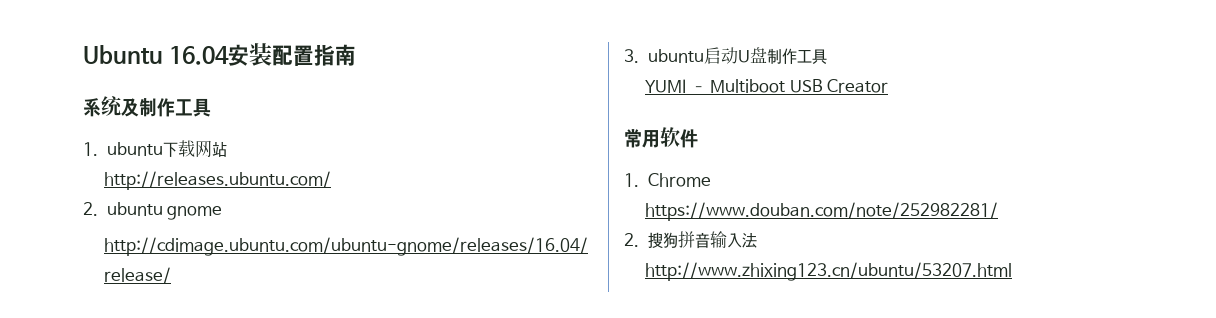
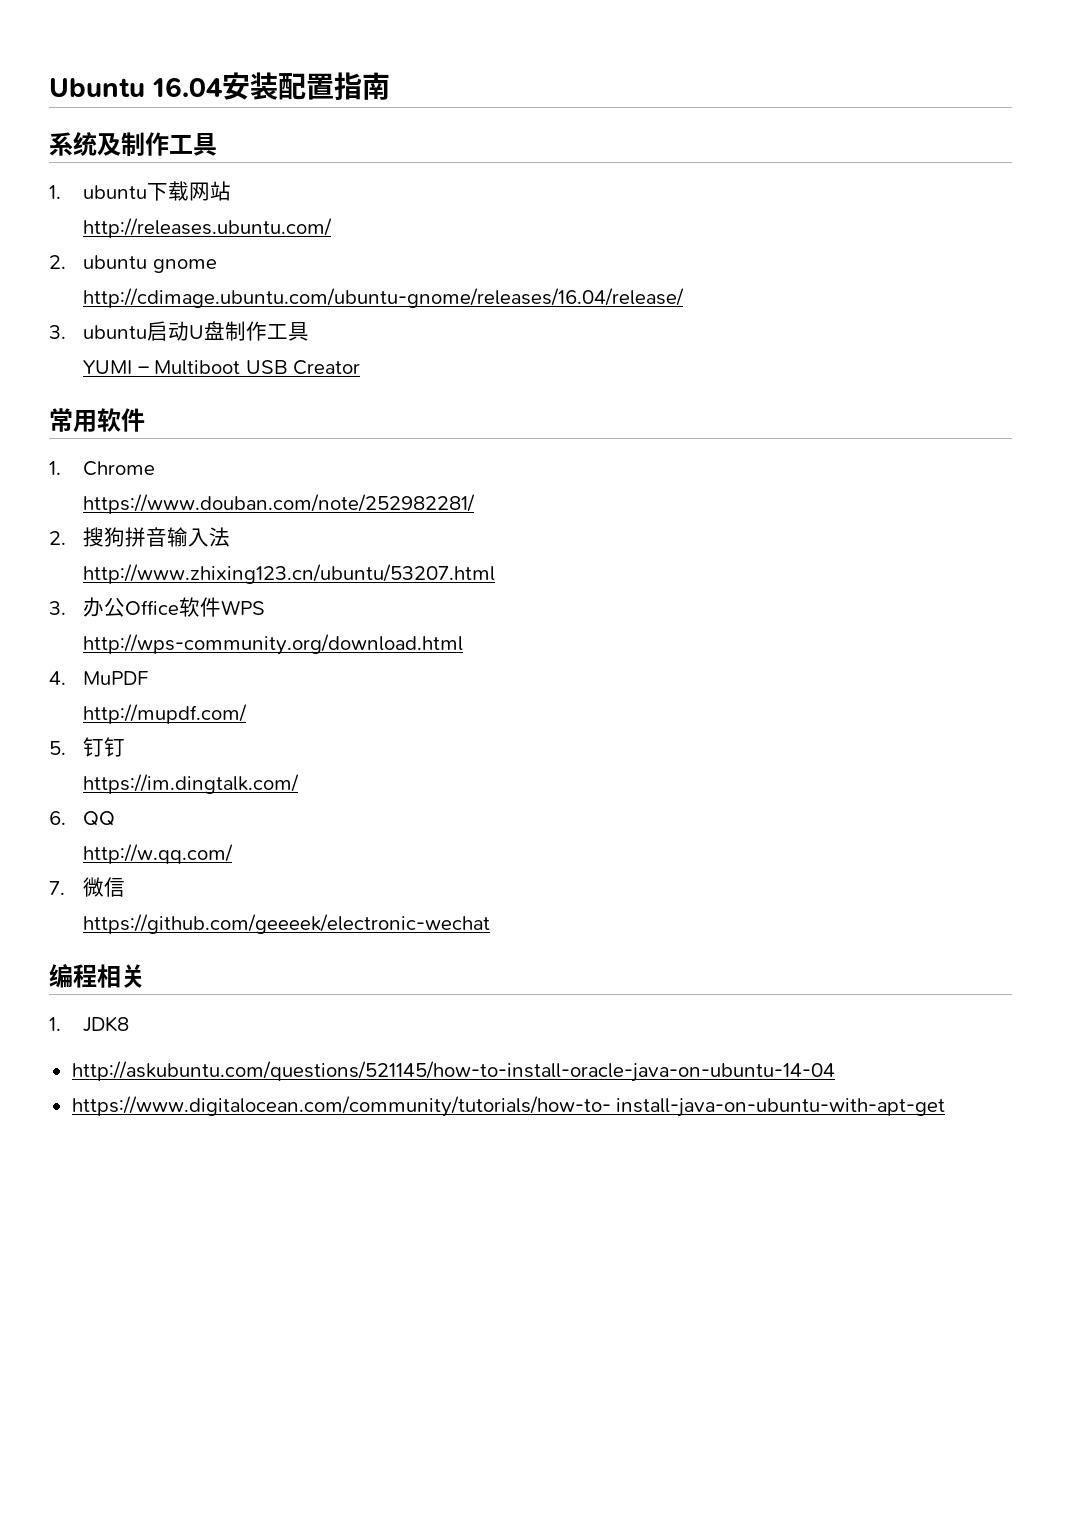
+ 3.办公Office软件WPS
+ http://wps-community.org/download.html
+ 4. MuPDF
+ http://mupdf.com/
+ 5.钉钉
+ https://im.dingtalk.com/
+ 6. QQ
+ http://w.qq.com/
+ 7.微信
+ https://github.com/geeeek/electronic-wechat
+ 编程相关
+ 1. JDK8
+ http://askubuntu.com/questions/521145/how-to-install-oracle-java-on-ubuntu-14-04
+ https://www.digitalocean.com/community/tutorials/how-to- install-java-on-ubuntu-with-apt-get

